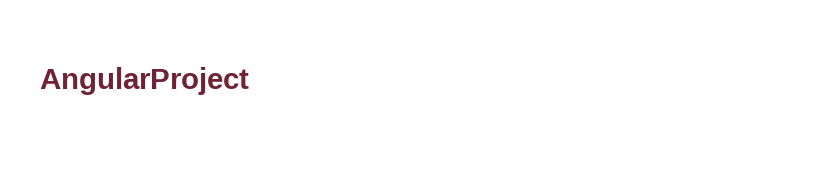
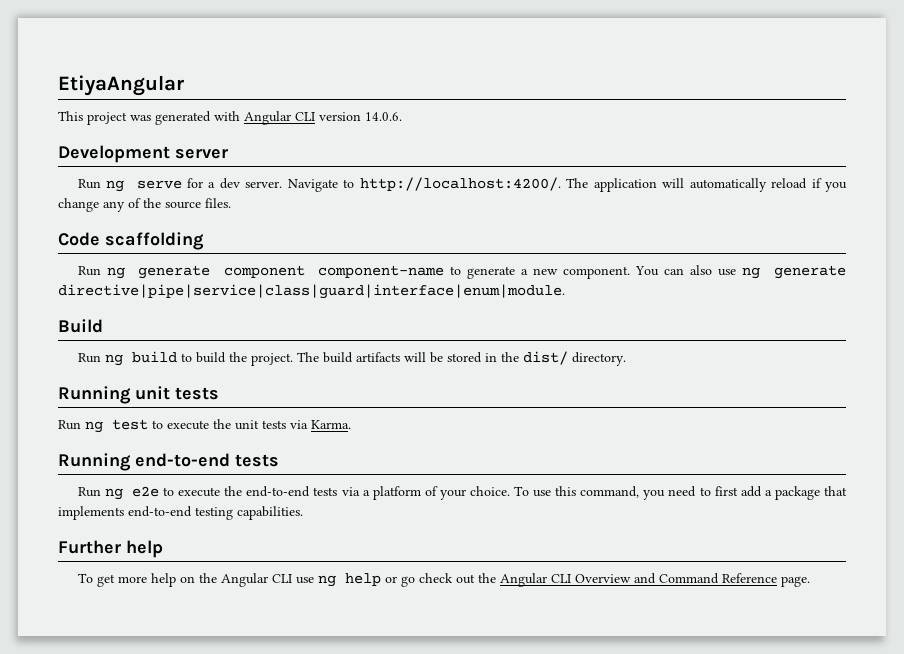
- AngularProject
+ EtiyaAngular
+ This project was generated with Angular CLI version 14.0.6.
+ Development server
+ Run ng serve for a dev server. Navigate to http://localhost:4200/. The application will automatically reload if you change any of the source files.
+ Code scaffolding
+ Run ng generate component component-name to generate a new component. You can also use ng generate directive|pipe|service|class|guard|interface|enum|module.
+ Build
+ Run ng build to build the project. The build artifacts will be stored in the dist/ directory.
+ Running unit tests
+ Run ng test to execute the unit tests via Karma.
+ Running end-to-end tests
+ Run ng e2e to execute the end-to-end tests via a platform of your choice. To use this command, you need to first add a package that implements end-to-end testing capabilities.
+ Further help
+ To get more help on the Angular CLI use ng help or go check out the Angular CLI Overview and Command Reference page.

